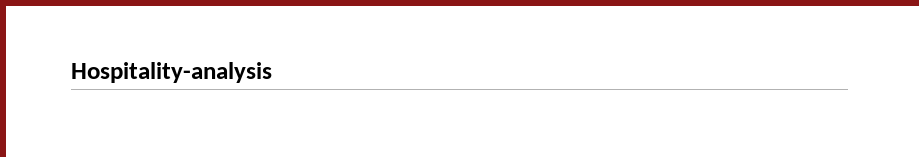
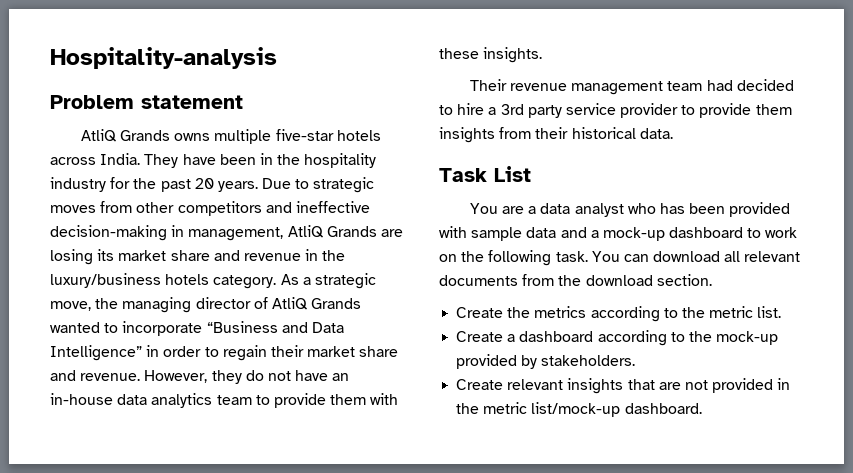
+ Problem statement
+ AtliQ Grands owns multiple five-star hotels across India. They have been in the hospitality industry for the past 20 years. Due to strategic moves from other competitors and ineffective decision-making in management, AtliQ Grands are losing its market share and revenue in the luxury/business hotels category. As a strategic move, the managing director of AtliQ Grands wanted to incorporate “Business and Data Intelligence” in order to regain their market share and revenue. However, they do not have an in-house data analytics team to provide them with these insights.
+ Their revenue management team had decided to hire a 3rd party service provider to provide them insights from their historical data.
+ Task List
+ You are a data analyst who has been provided with sample data and a mock-up dashboard to work on the following task. You can download all relevant documents from the download section.
+ Create the metrics according to the metric list.
+ Create a dashboard according to the mock-up provided by stakeholders.
+ Create relevant insights that are not provided in the metric list/mock-up dashboard.

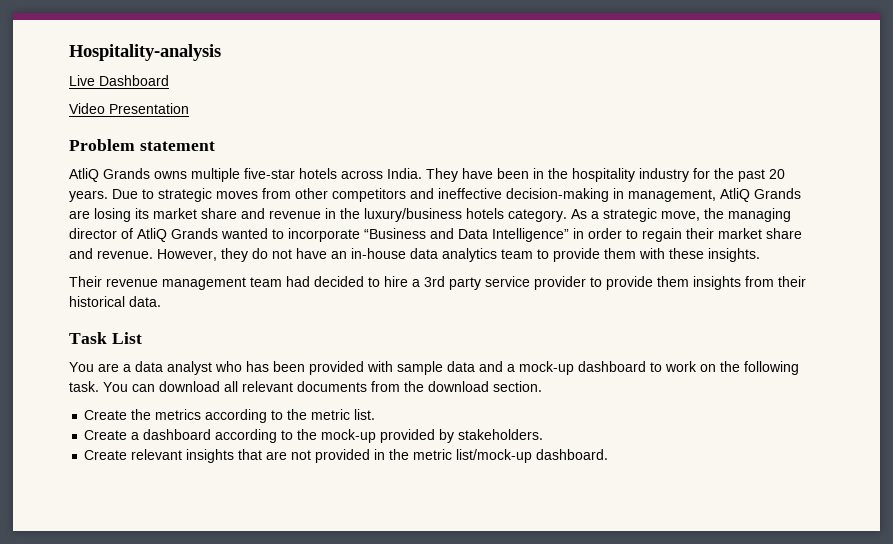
+ Live Dashboard
+ Video Presentation

